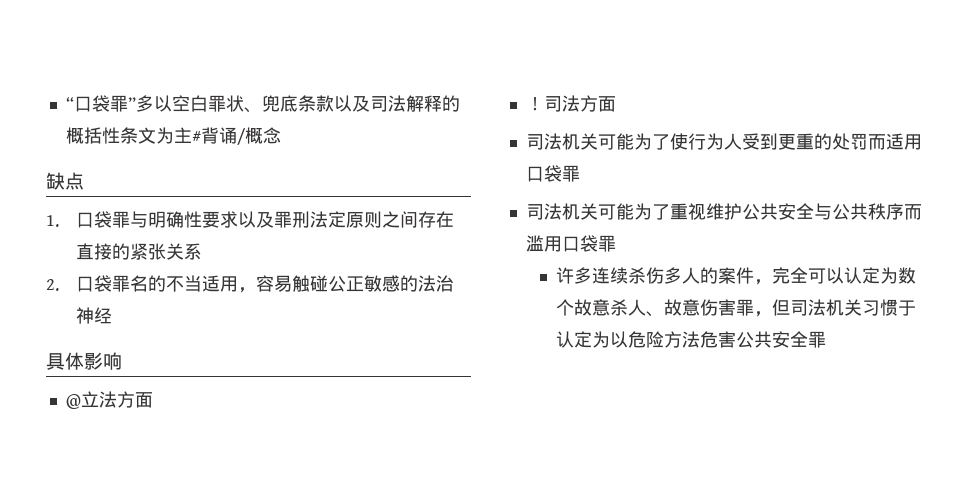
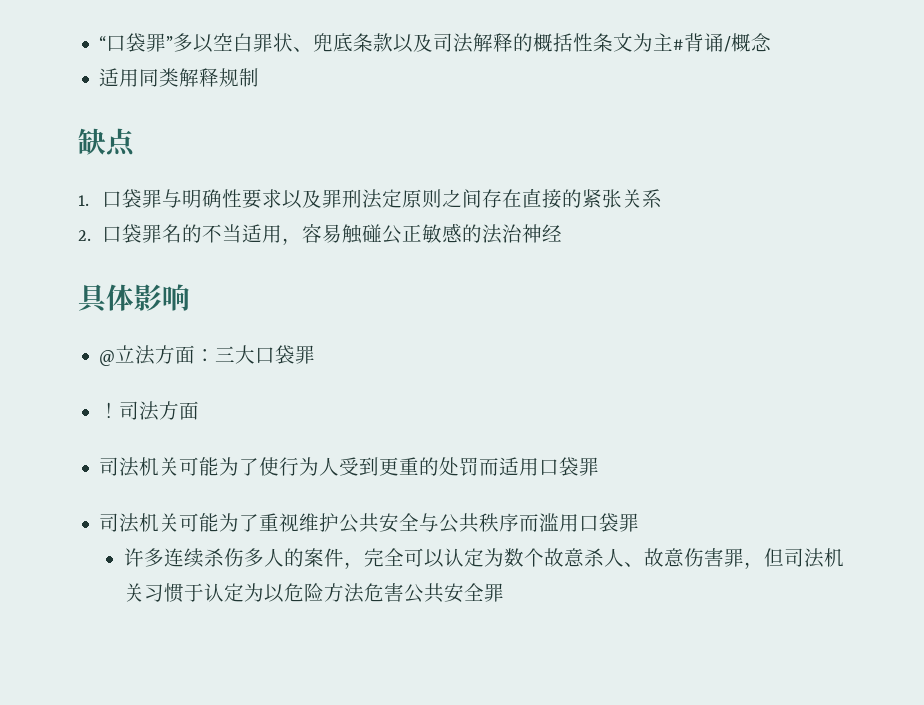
+ 适用同类解释规制
- @立法方面
+ @立法方面：三大口袋罪

